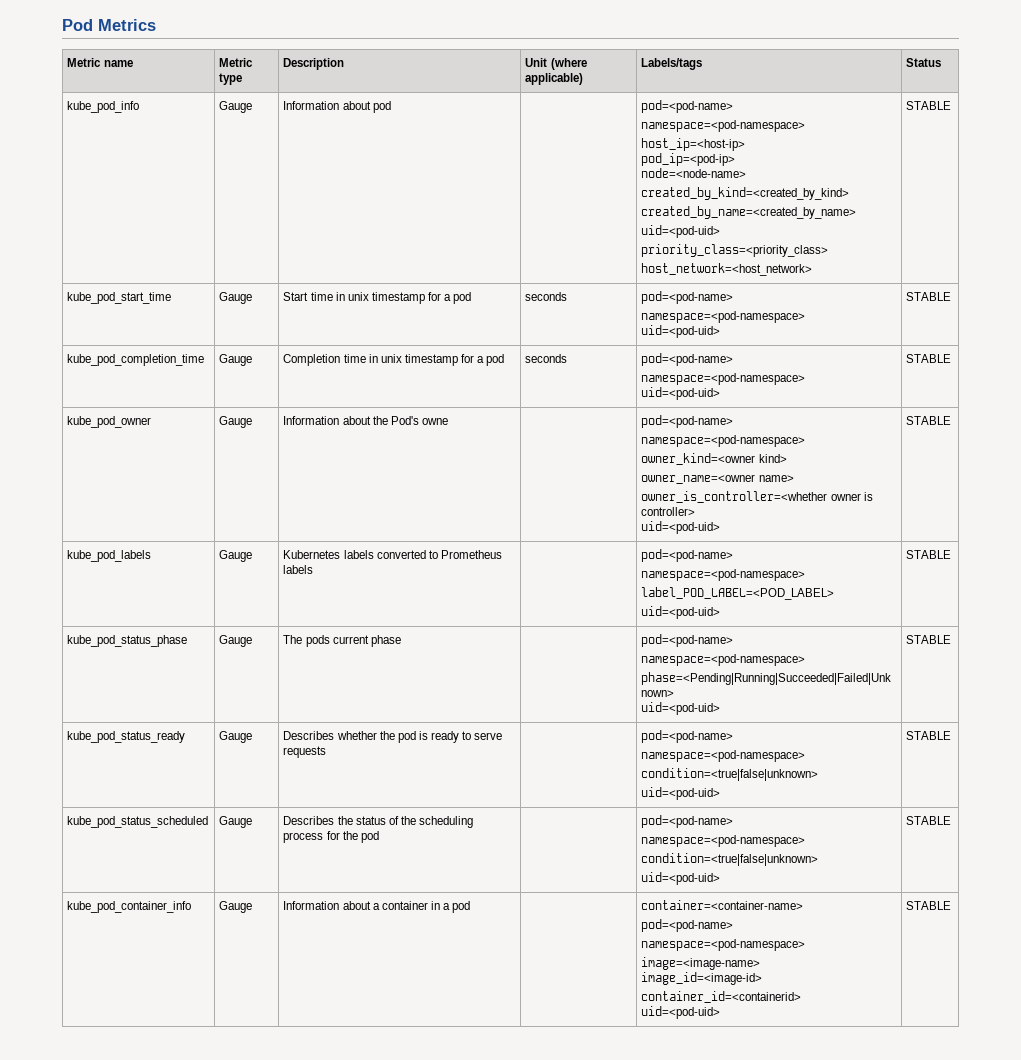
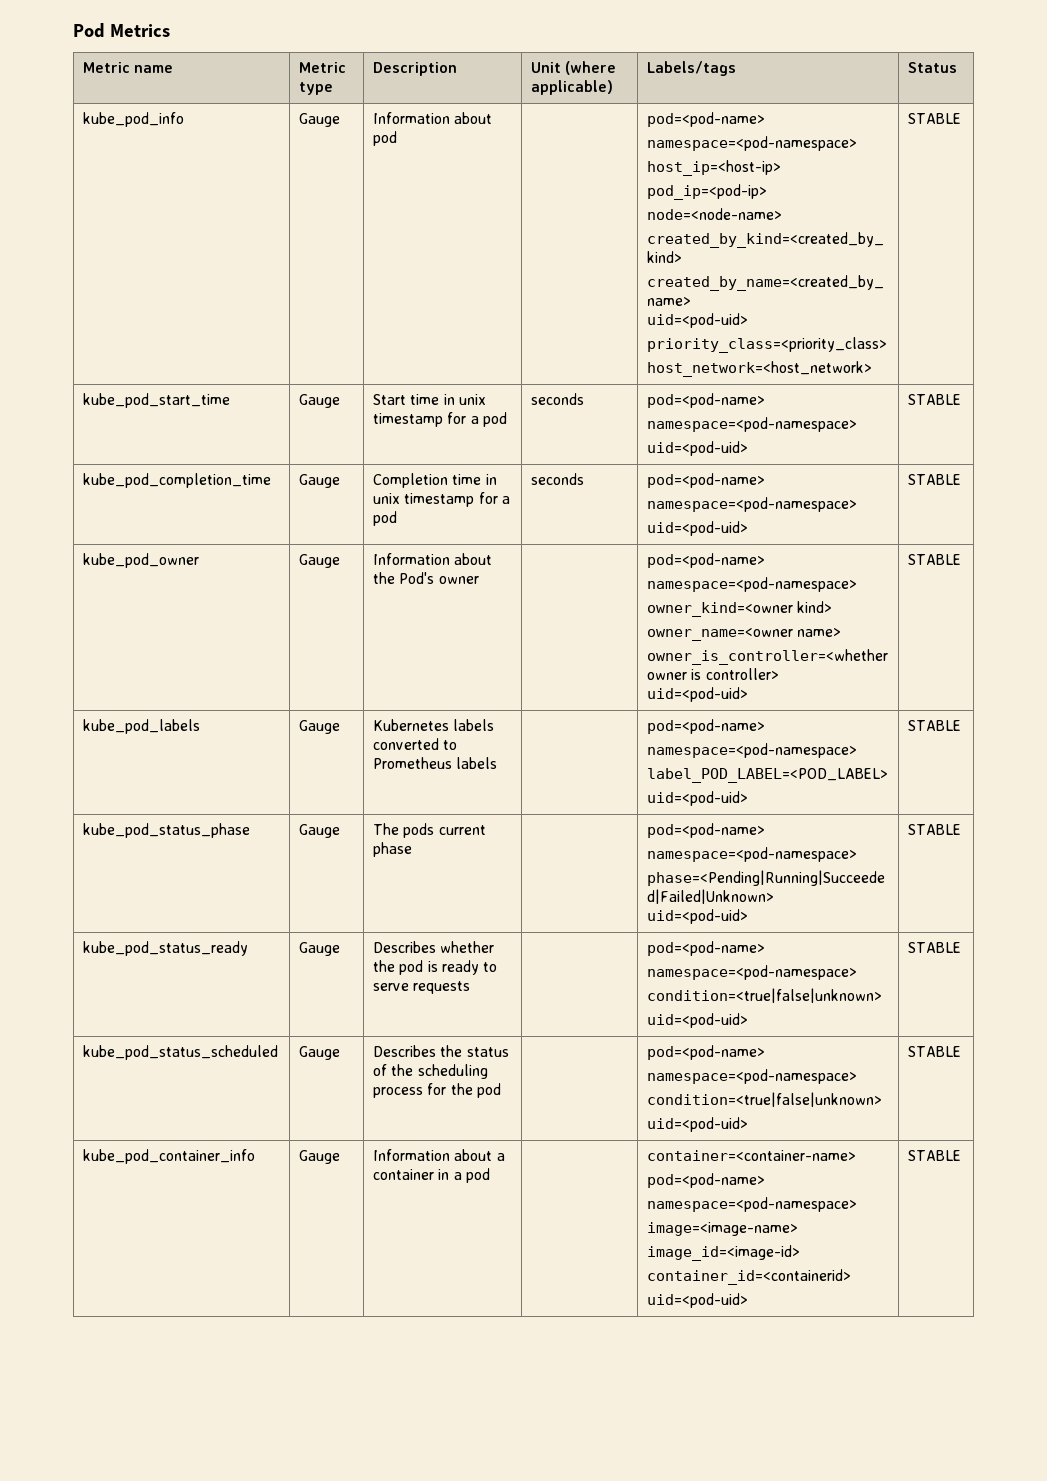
- kube_pod_owner | Gauge | Information about the Pod's owne | | pod=<pod-name>
+ kube_pod_owner | Gauge | Information about the Pod's owner | | pod=<pod-name>

